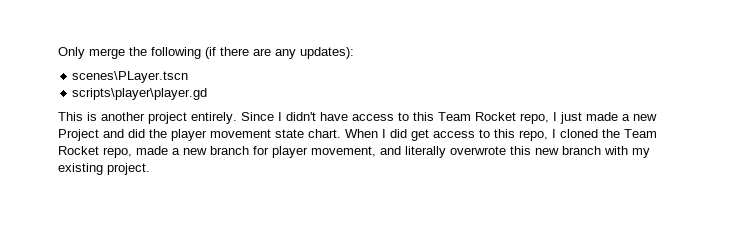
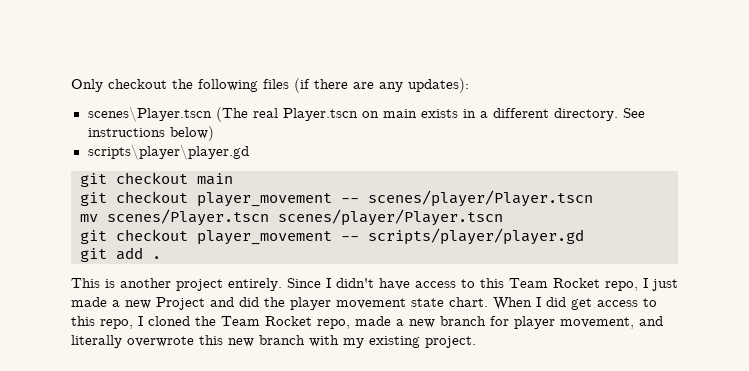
- Only merge the following (if there are any updates):
+ Only checkout the following files (if there are any updates):
- scenes\PLayer.tscn
+ scenes\Player.tscn (The real Player.tscn on main exists in a different directory. See instructions below)
  scripts\player\player.gd
+ git checkout main
+ git checkout player_movement -- scenes/player/Player.tscn
+ mv scenes/Player.tscn scenes/player/Player.tscn
+ git checkout player_movement -- scripts/player/player.gd
+ git add .

